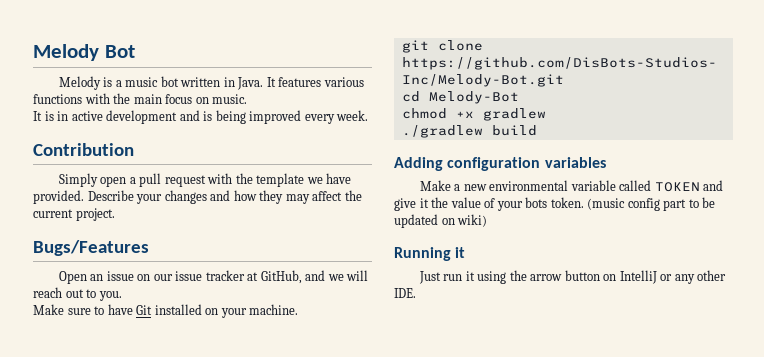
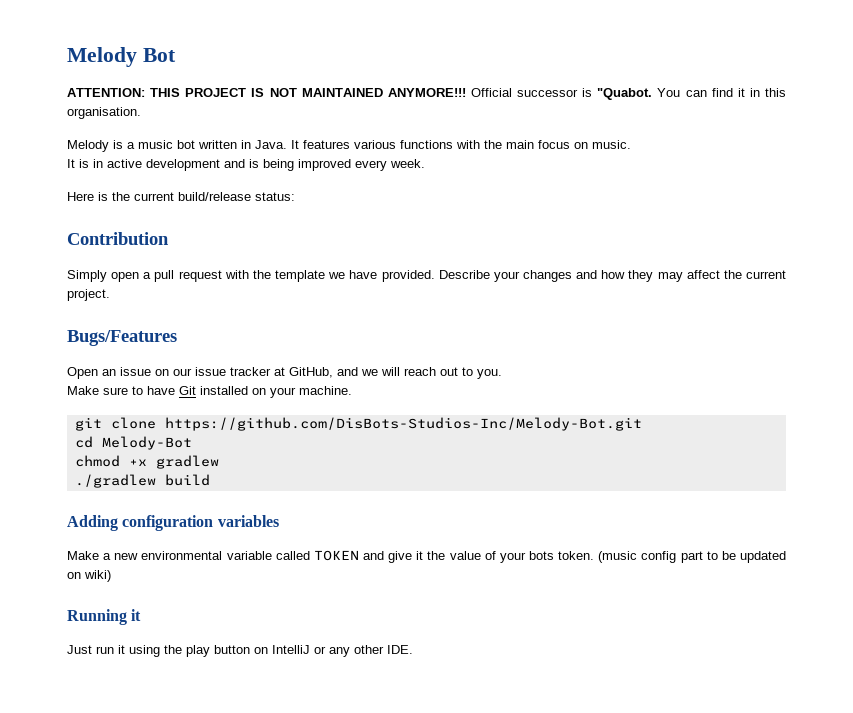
+ ATTENTION: THIS PROJECT IS NOT MAINTAINED ANYMORE!!! Official successor is "Quabot. You can find it in this organisation.
+ Here is the current build/release status:
- Just run it using the arrow button on IntelliJ or any other IDE.
+ Just run it using the play button on IntelliJ or any other IDE.

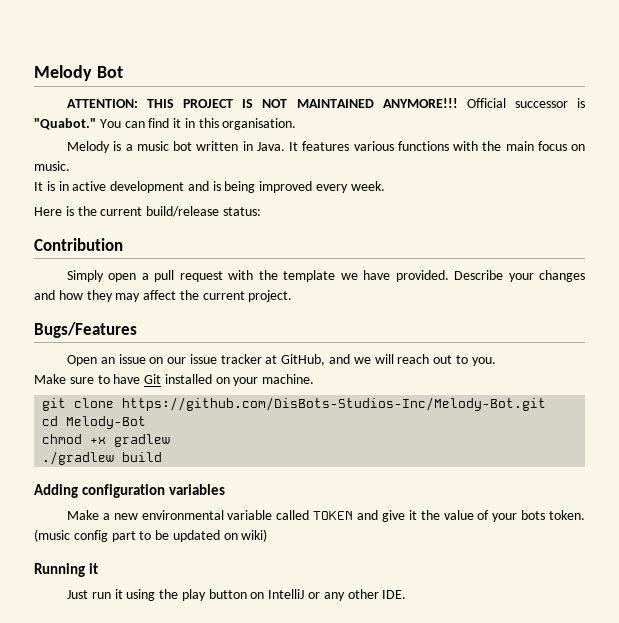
- Official successor is "Quabot.
+ Official successor is "Quabot."

